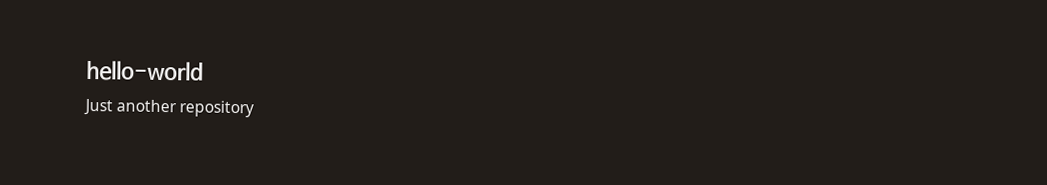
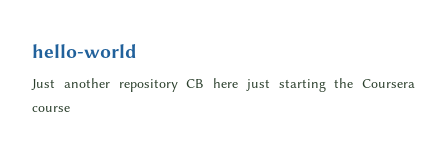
- Just another repository
+ Just another repository CB here just starting the Coursera course

